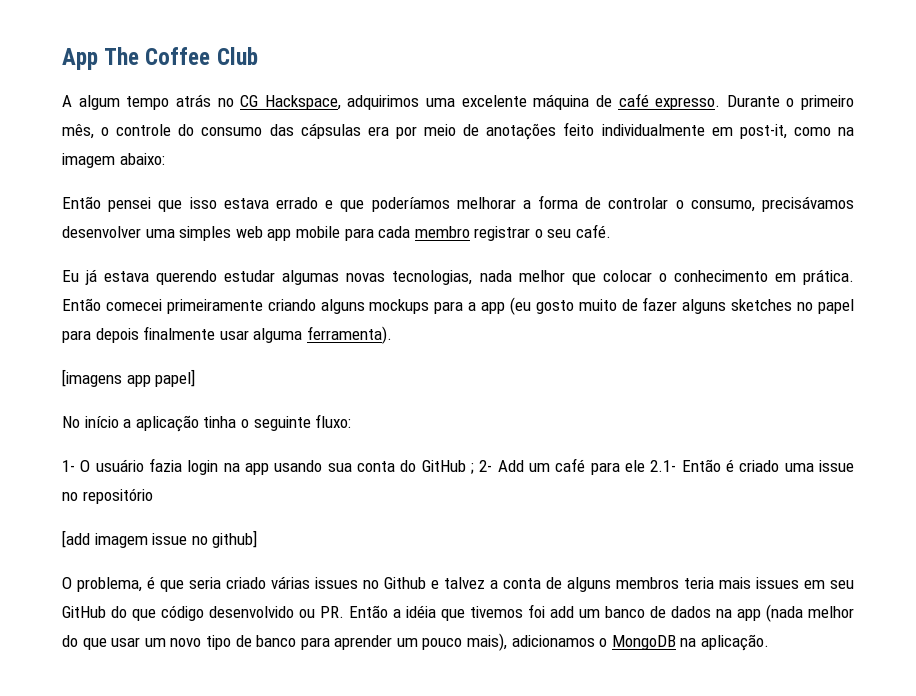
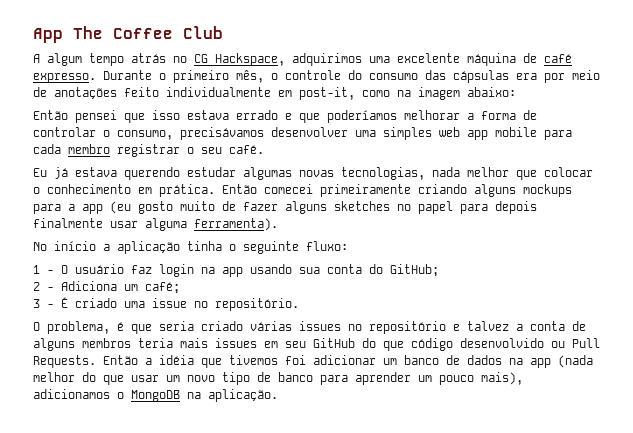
- [imagens app papel]
- 1- O usuário fazia login na app usando sua conta do GitHub ; 2- Add um café para ele 2.1- Então é criado uma issue no repositório
- [add imagem issue no github]
+ 1 - O usuário faz login na app usando sua conta do GitHub;
+ 2 - Adiciona um café;
+ 3 - É criado uma issue no repositório.
- O problema, é que seria criado várias issues no Github e talvez a conta de alguns membros teria mais issues em seu GitHub do que código desenvolvido ou PR. Então a idéia que tivemos foi add um banco de dados na app (nada melhor do que usar um novo tipo de banco para aprender um pouco mais), adicionamos o MongoDB na aplicação.
+ O problema, é que seria criado várias issues no repositório e talvez a conta de alguns membros teria mais issues em seu GitHub do que código desenvolvido ou Pull Requests. Então a idéia que tivemos foi adicionar um banco de dados na app (nada melhor do que usar um novo tipo de banco para aprender um pouco mais), adicionamos o MongoDB na aplicação.

